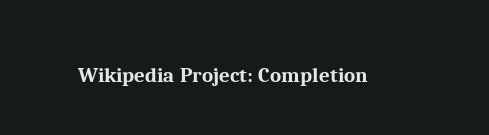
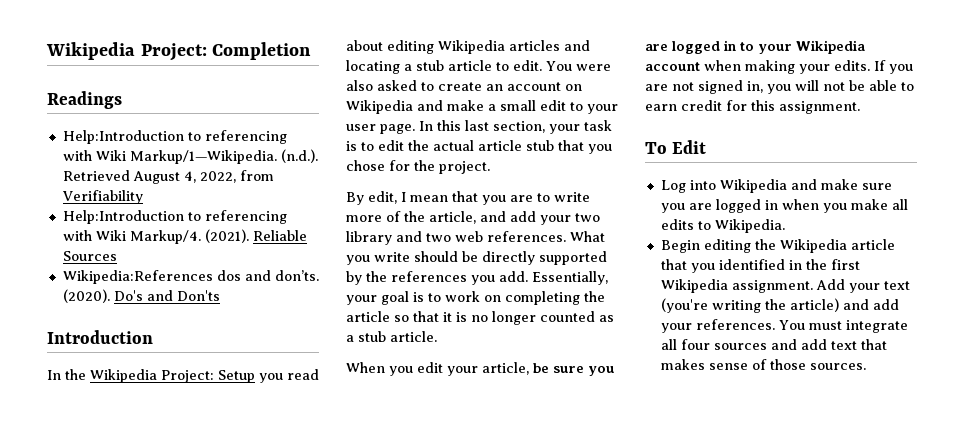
+ Readings
+ Help:Introduction to referencing with Wiki Markup/1—Wikipedia. (n.d.). Retrieved August 4, 2022, from Verifiability
+ Help:Introduction to referencing with Wiki Markup/4. (2021). Reliable Sources
+ Wikipedia:References dos and don’ts. (2020). Do's and Don'ts
+ Introduction
+ In the Wikipedia Project: Setup you read about editing Wikipedia articles and locating a stub article to edit. You were also asked to create an account on Wikipedia and make a small edit to your user page. In this last section, your task is to edit the actual article stub that you chose for the project.
+ By edit, I mean that you are to write more of the article, and add your two library and two web references. What you write should be directly supported by the references you add. Essentially, your goal is to work on completing the article so that it is no longer counted as a stub article.
+ When you edit your article, be sure you are logged in to your Wikipedia account when making your edits. If you are not signed in, you will not be able to earn credit for this assignment.
+ To Edit
+ Log into Wikipedia and make sure you are logged in when you make all edits to Wikipedia.
+ Begin editing the Wikipedia article that you identified in the first Wikipedia assignment. Add your text (you're writing the article) and add your references. You must integrate all four sources and add text that makes sense of those sources.

